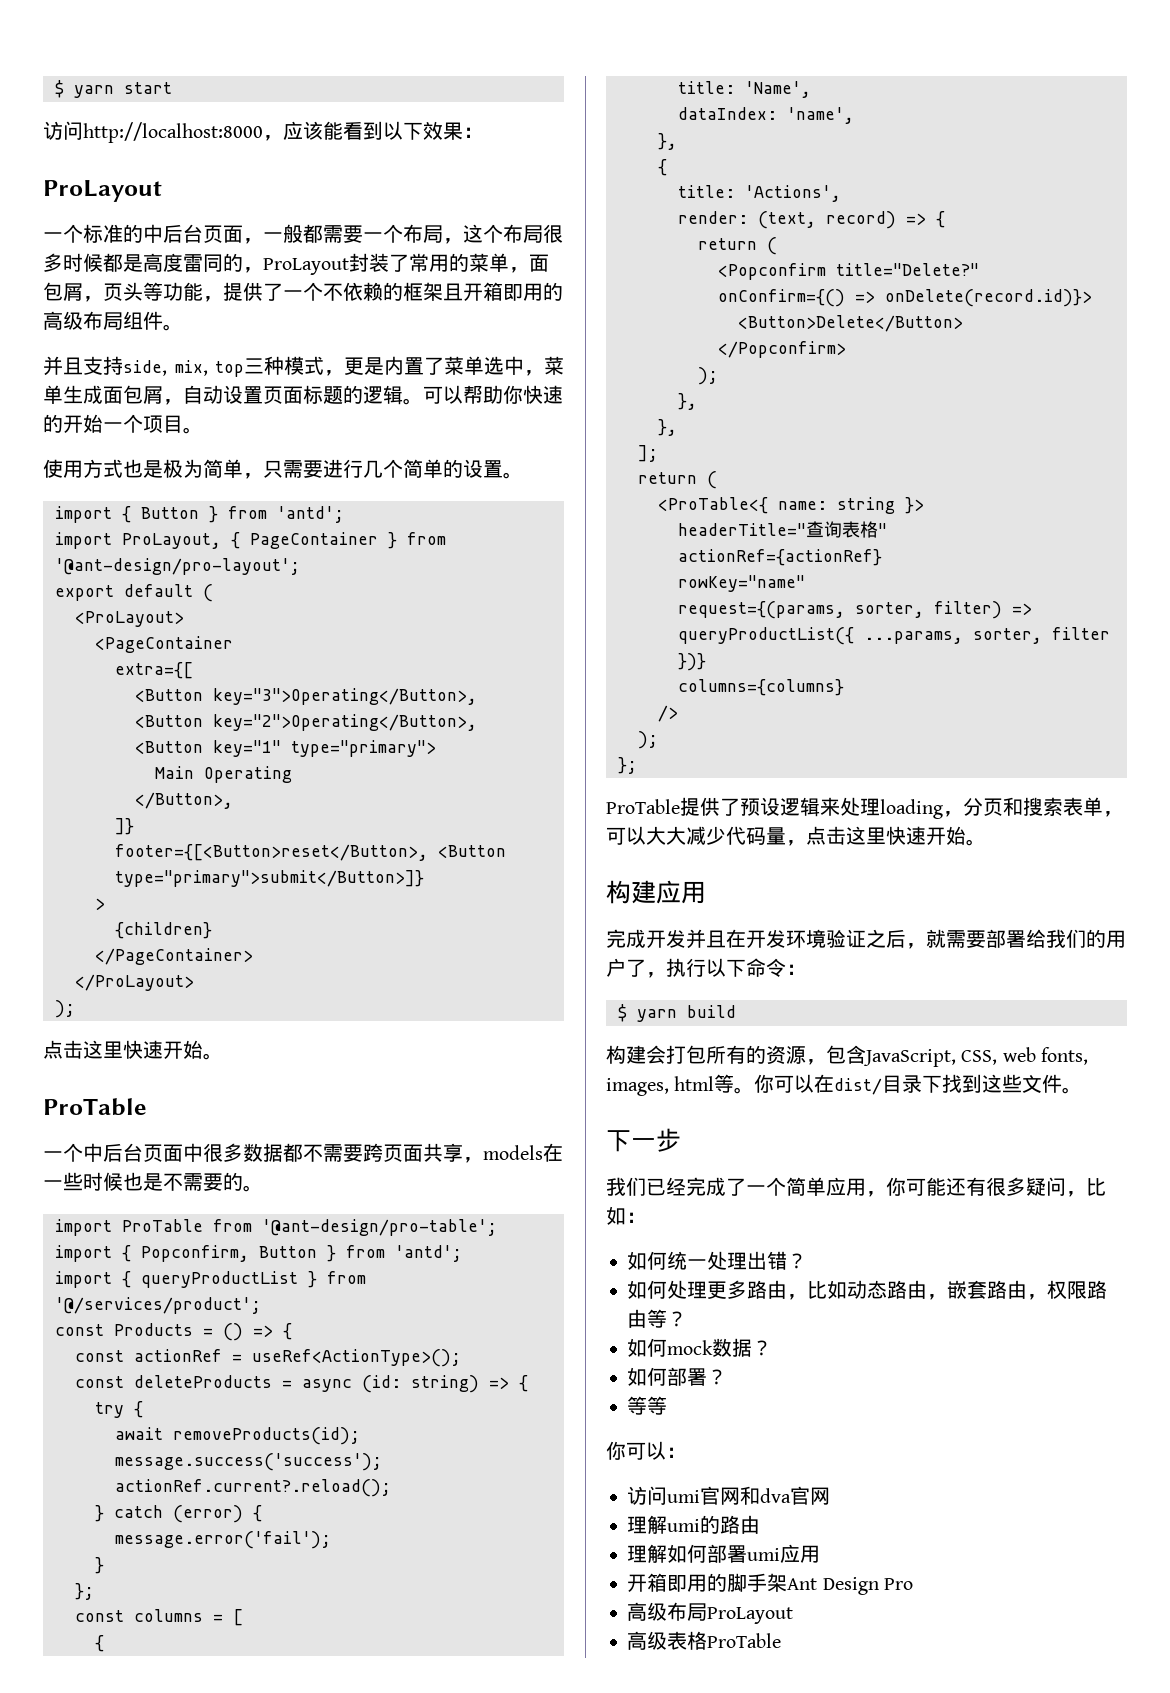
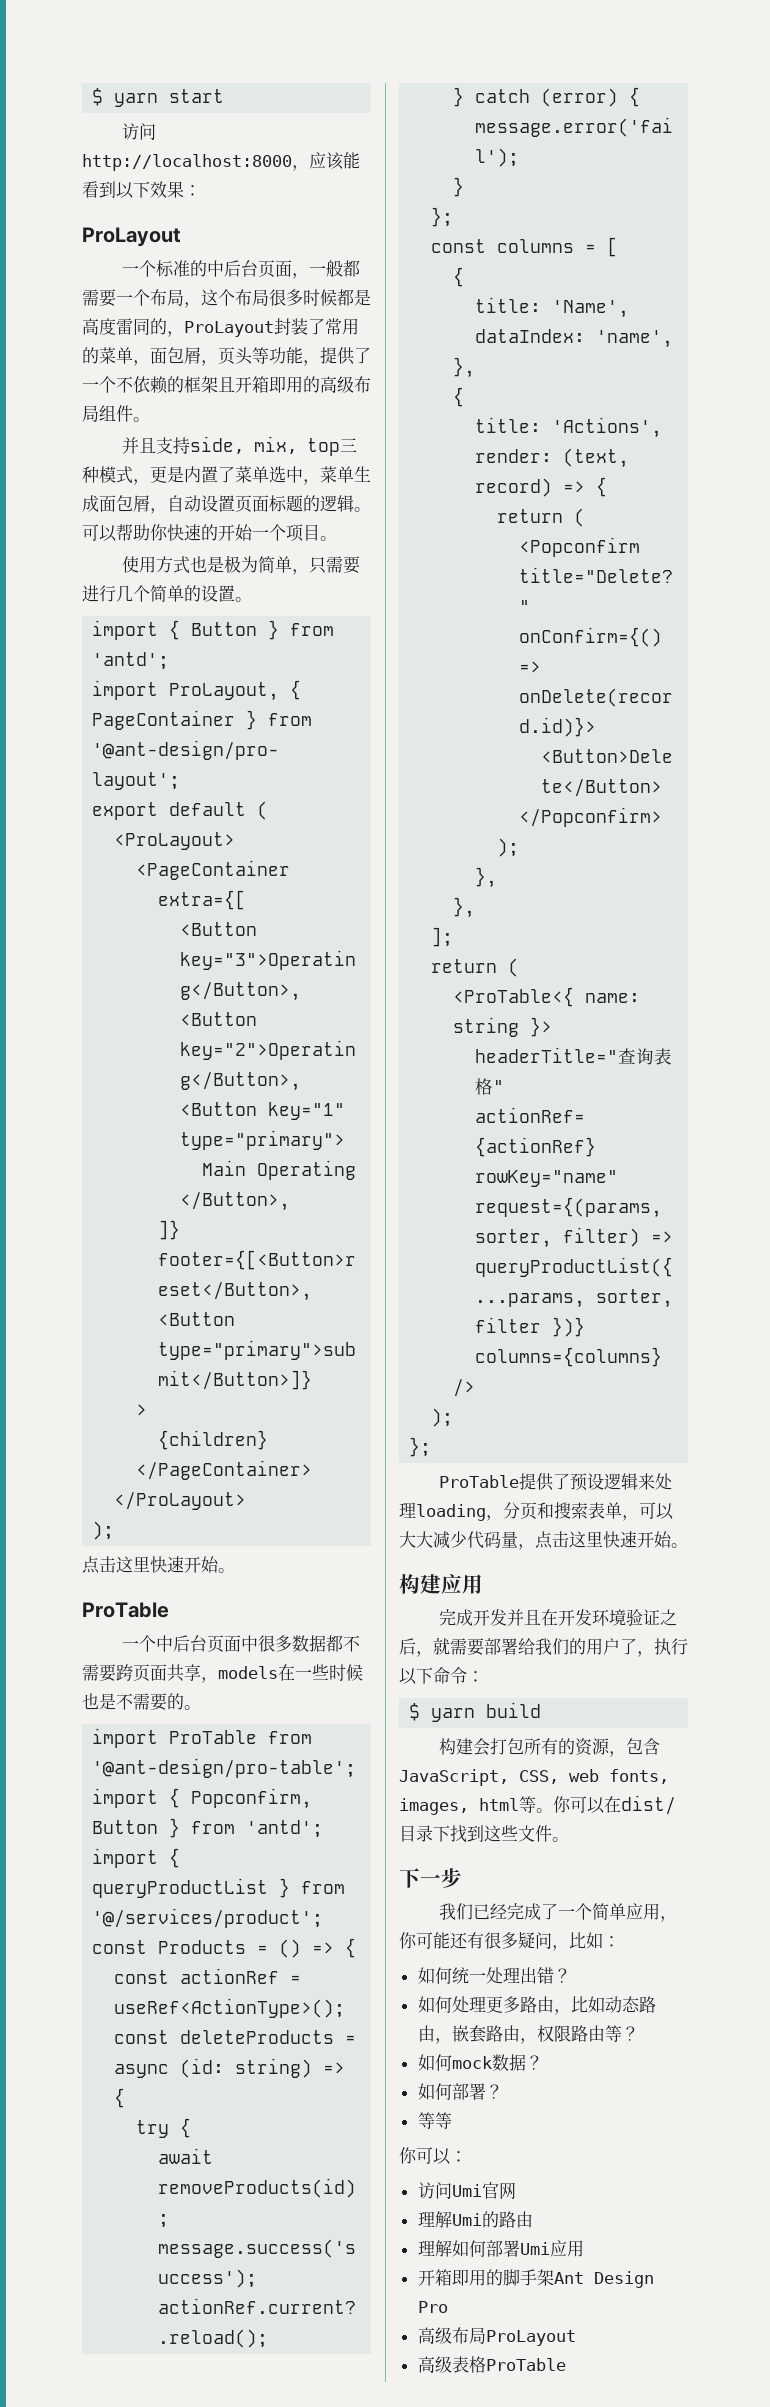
- 访问umi官网和dva官网
+ 访问Umi官网
- 理解umi的路由
+ 理解Umi的路由
- 理解如何部署umi应用
+ 理解如何部署Umi应用

